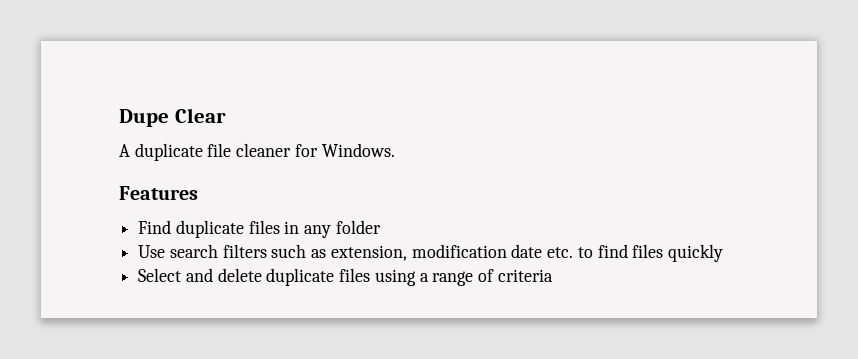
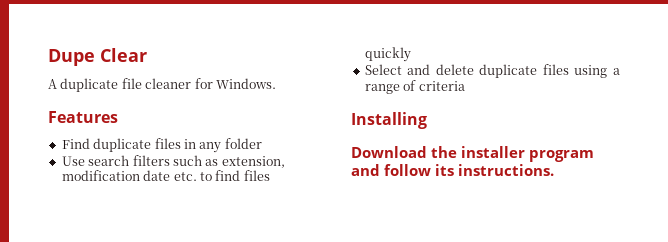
+ Installing
+ Download the installer program and follow its instructions.

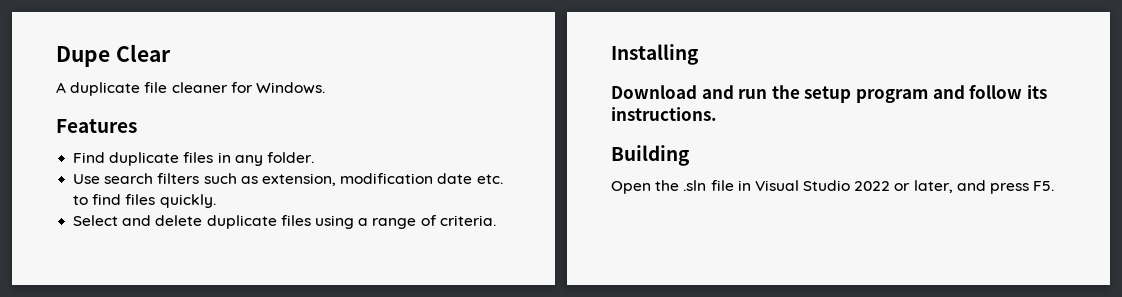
- Find duplicate files in any folder
+ Find duplicate files in any folder.
- Use search filters such as extension, modification date etc. to find files quickly
+ Use search filters such as extension, modification date etc. to find files quickly.
- Select and delete duplicate files using a range of criteria
+ Select and delete duplicate files using a range of criteria.
- Download the installer program and follow its instructions.
+ Download and run the setup program and follow its instructions.
+ Building
+ Open the .sln file in Visual Studio 2022 or later, and press F5.

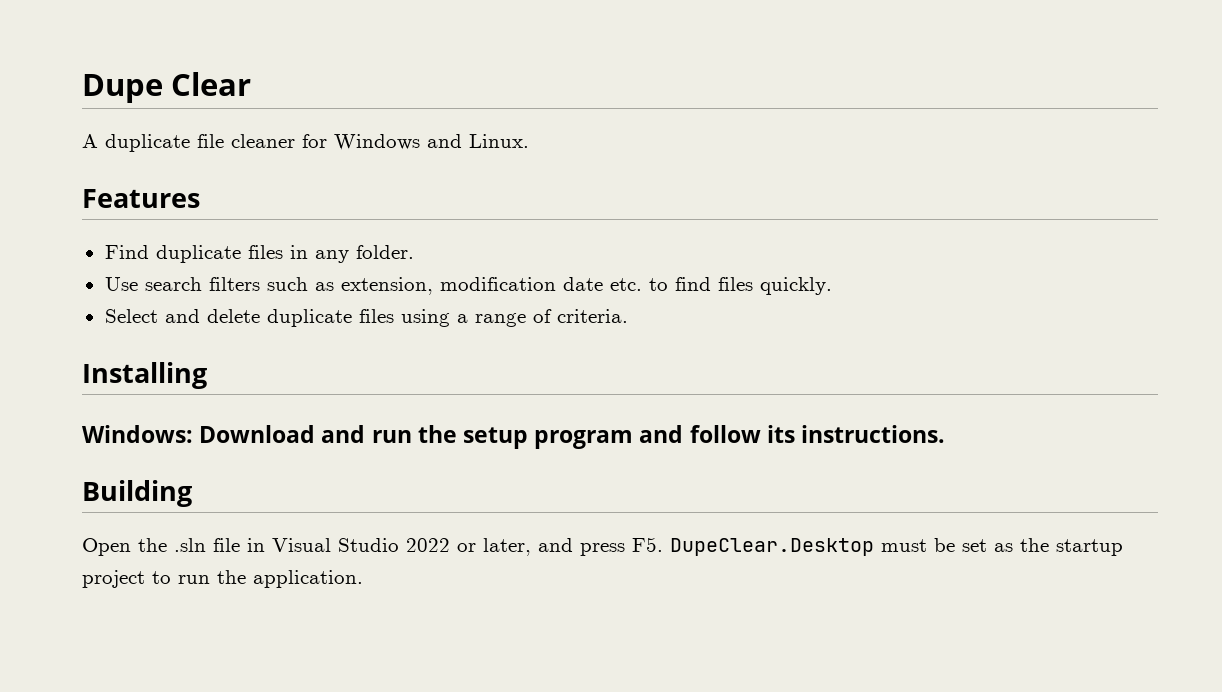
- A duplicate file cleaner for Windows.
+ A duplicate file cleaner for Windows and Linux.
- Download and run the setup program and follow its instructions.
+ Windows: Download and run the setup program and follow its instructions.
- Open the .sln file in Visual Studio 2022 or later, and press F5.
+ Open the .sln file in Visual Studio 2022 or later, and press F5. DupeClear.Desktop must be set as the startup project to run the application.

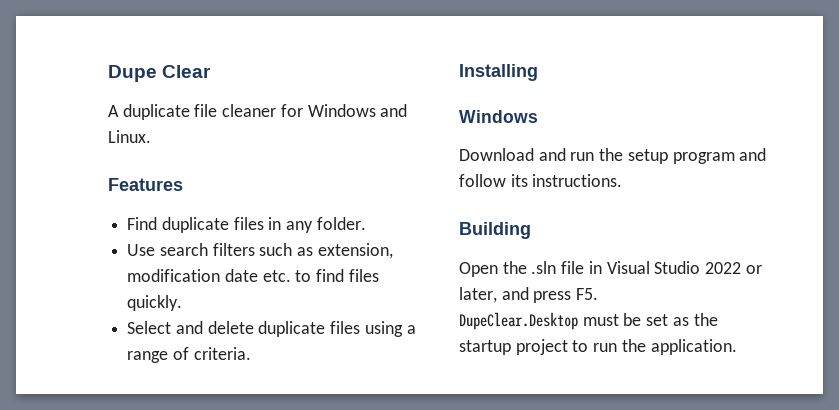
  Installing
- Windows: Download and run the setup program and follow its instructions.
+ Windows
+ Download and run the setup program and follow its instructions.
- Open the .sln file in Visual Studio 2022 or later, and press F5. DupeClear.Desktop must be set as the startup project to run the application.
+ Open the .sln file in Visual Studio 2022 or later, and press F5.
+ DupeClear.Desktop must be set as the startup project to run the application.

